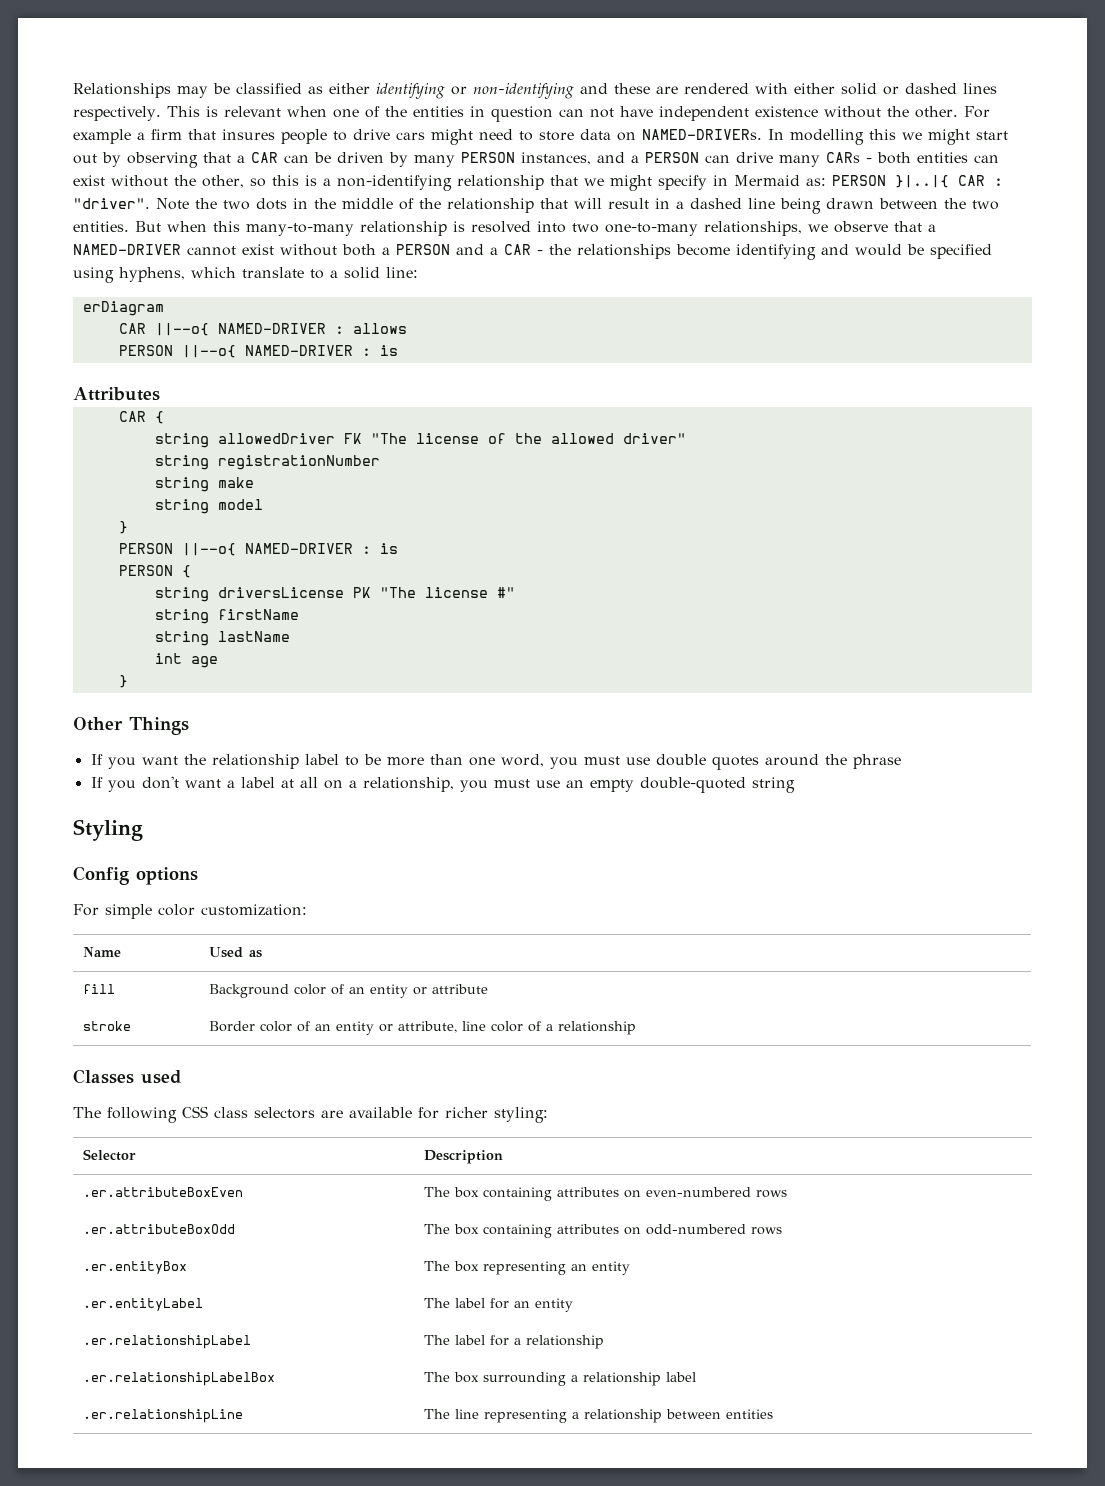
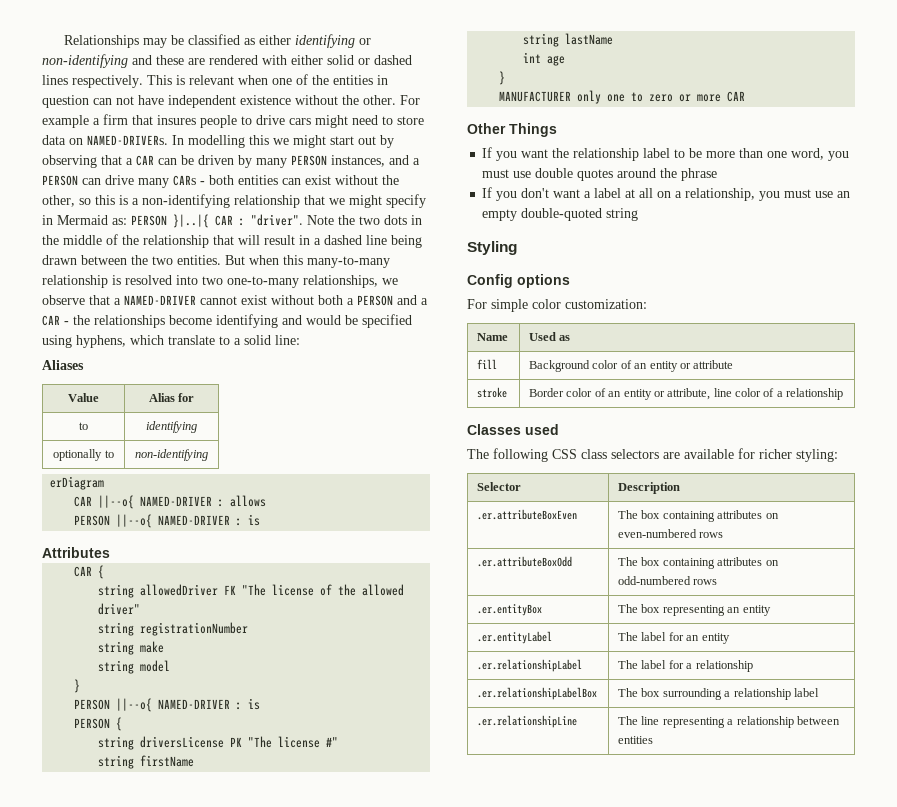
+ Aliases
+ Value | Alias for
+ to | identifying
+ optionally to | non-identifying
+ MANUFACTURER only one to zero or more CAR

